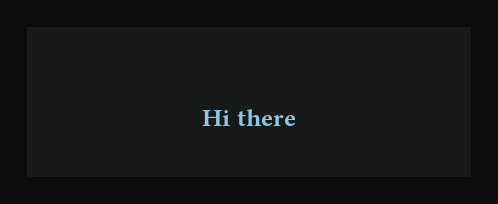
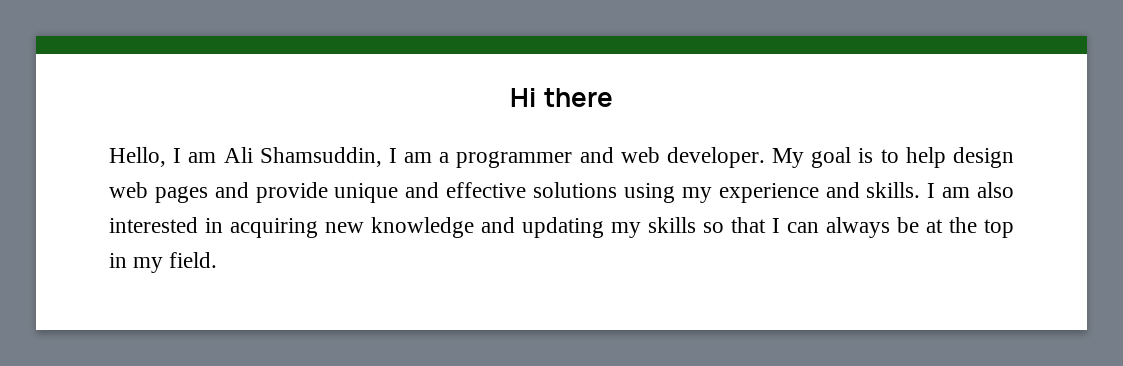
+ Hello, I am Ali Shamsuddin, I am a programmer and web developer. My goal is to help design web pages and provide unique and effective solutions using my experience and skills. I am also interested in acquiring new knowledge and updating my skills so that I can always be at the top in my field.

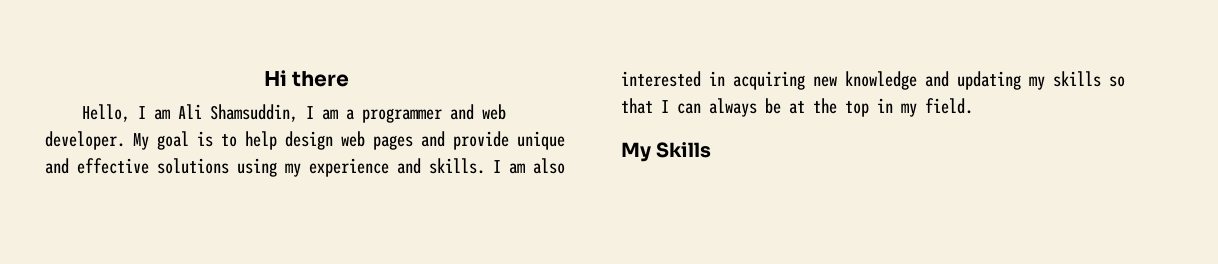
+ My Skills

